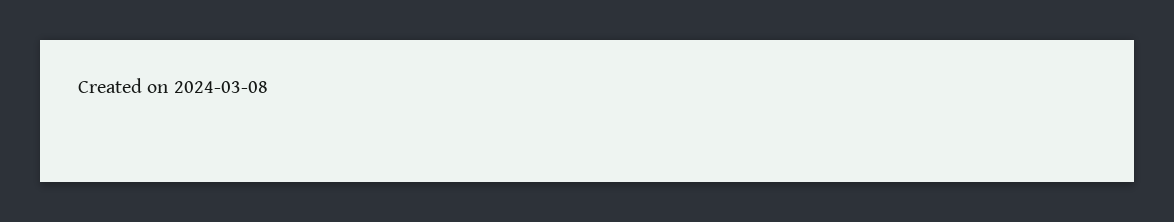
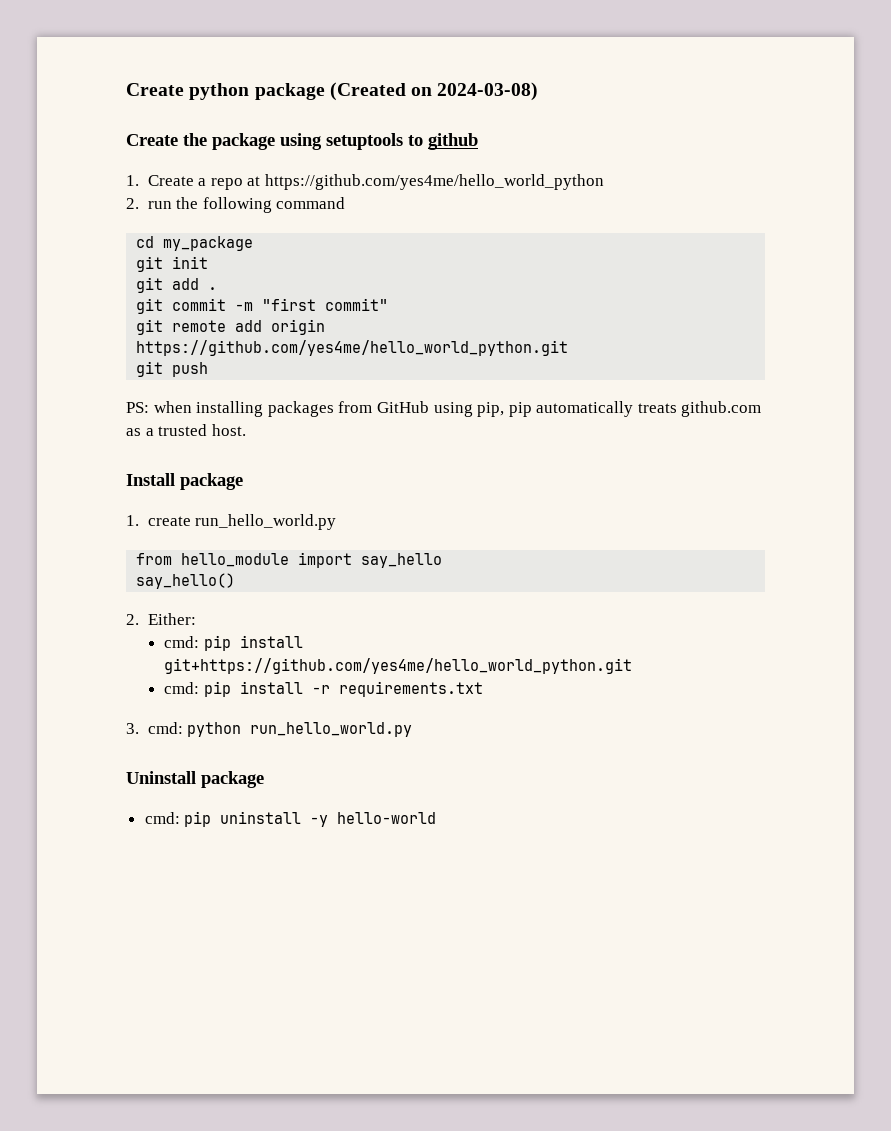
- Created on 2024-03-08
+ Create python package (Created on 2024-03-08)
+ Create the package using setuptools to github
+ 1. Create a repo at https://github.com/yes4me/hello_world_python
+ 2. run the following command
+ cd my_package
+ git init
+ git add .
+ git commit -m "first commit"
+ git remote add origin https://github.com/yes4me/hello_world_python.git
+ git push
+ PS: when installing packages from GitHub using pip, pip automatically treats github.com as a trusted host.
+ Install package
+ 1. create run_hello_world.py
+ from hello_module import say_hello
+ say_hello()
+ 2. Either:
+ cmd: pip install git+https://github.com/yes4me/hello_world_python.git
+ cmd: pip install -r requirements.txt
+ 3. cmd: python run_hello_world.py
+ Uninstall package
+ cmd: pip uninstall -y hello-world

